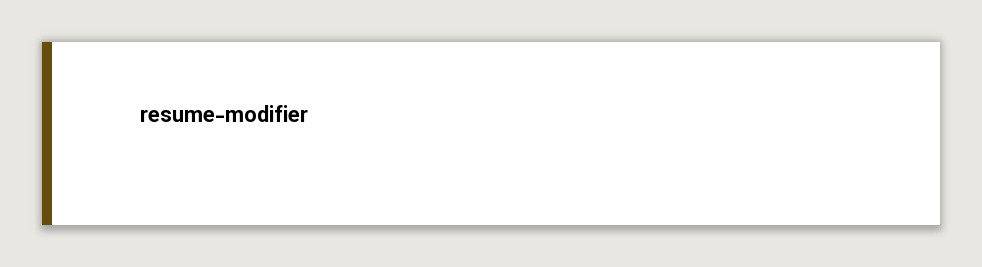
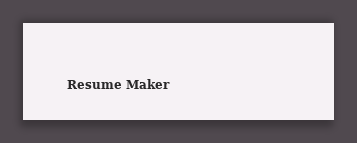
- resume-modifier
+ Resume Maker

